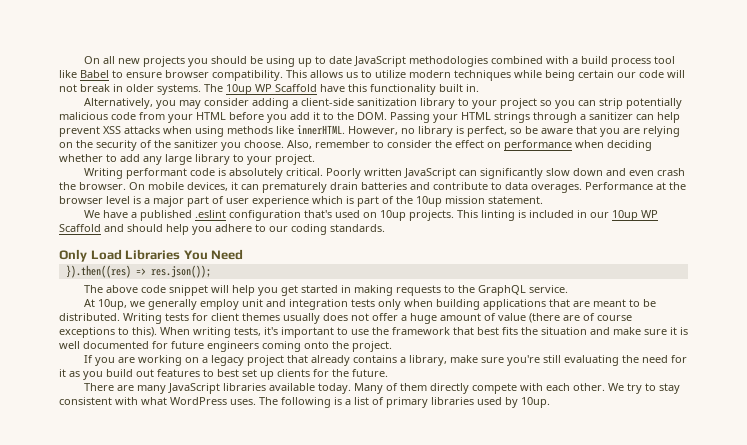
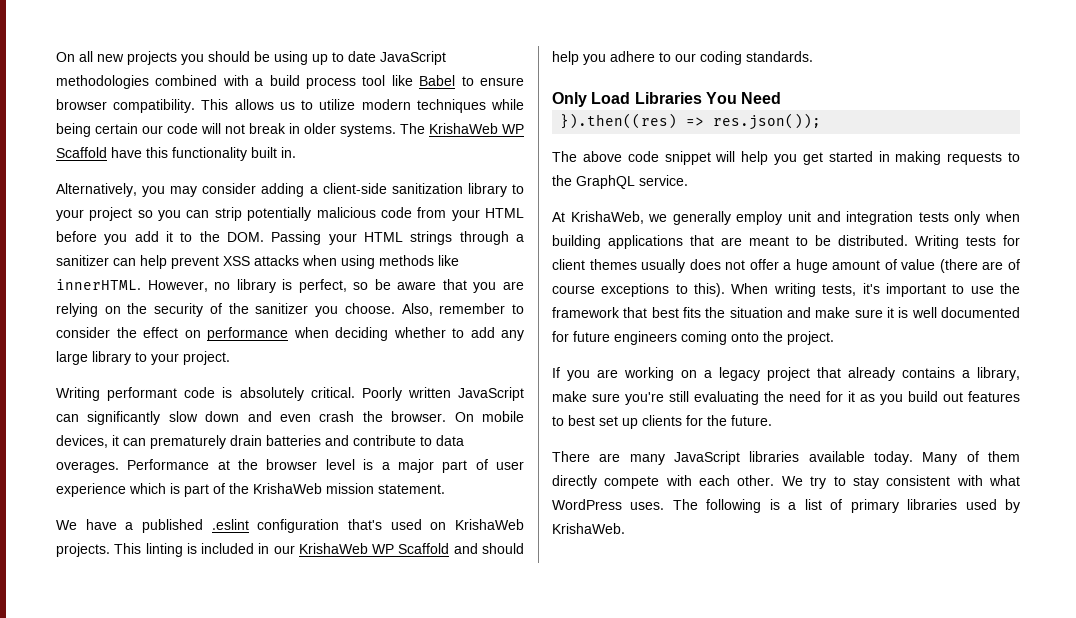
- The 10up WP Scaffold have this functionality built in.
+ The KrishaWeb WP Scaffold have this functionality built in.
- Performance at the browser level is a major part of user experience which is part of the 10up mission statement.
+ Performance at the browser level is a major part of user experience which is part of the KrishaWeb mission statement.
- We have a published .eslint configuration that's used on 10up projects.
+ We have a published .eslint configuration that's used on KrishaWeb projects.
- This linting is included in our 10up WP Scaffold and should help you adhere to our coding standards.
+ This linting is included in our KrishaWeb WP Scaffold and should help you adhere to our coding standards.
- At 10up, we generally employ unit and integration tests only when building applications that are meant to be distributed.
+ At KrishaWeb, we generally employ unit and integration tests only when building applications that are meant to be distributed.
- The following is a list of primary libraries used by 10up.
+ The following is a list of primary libraries used by KrishaWeb.

